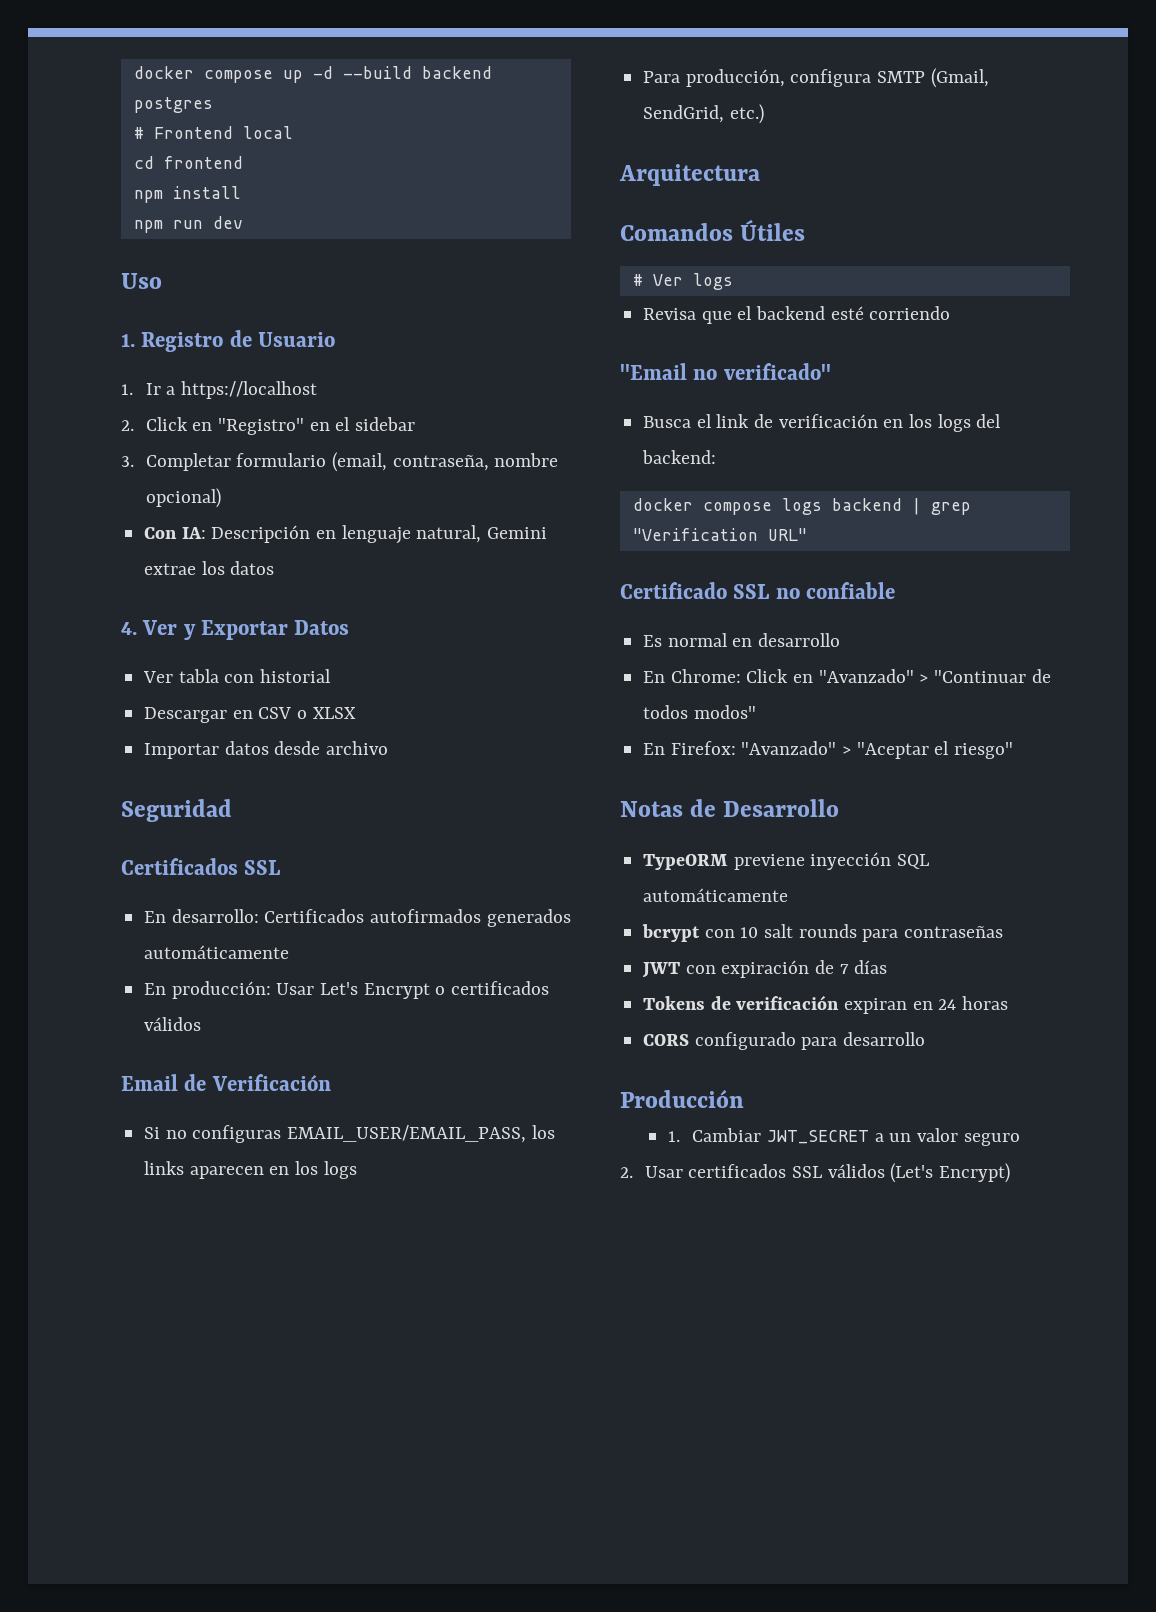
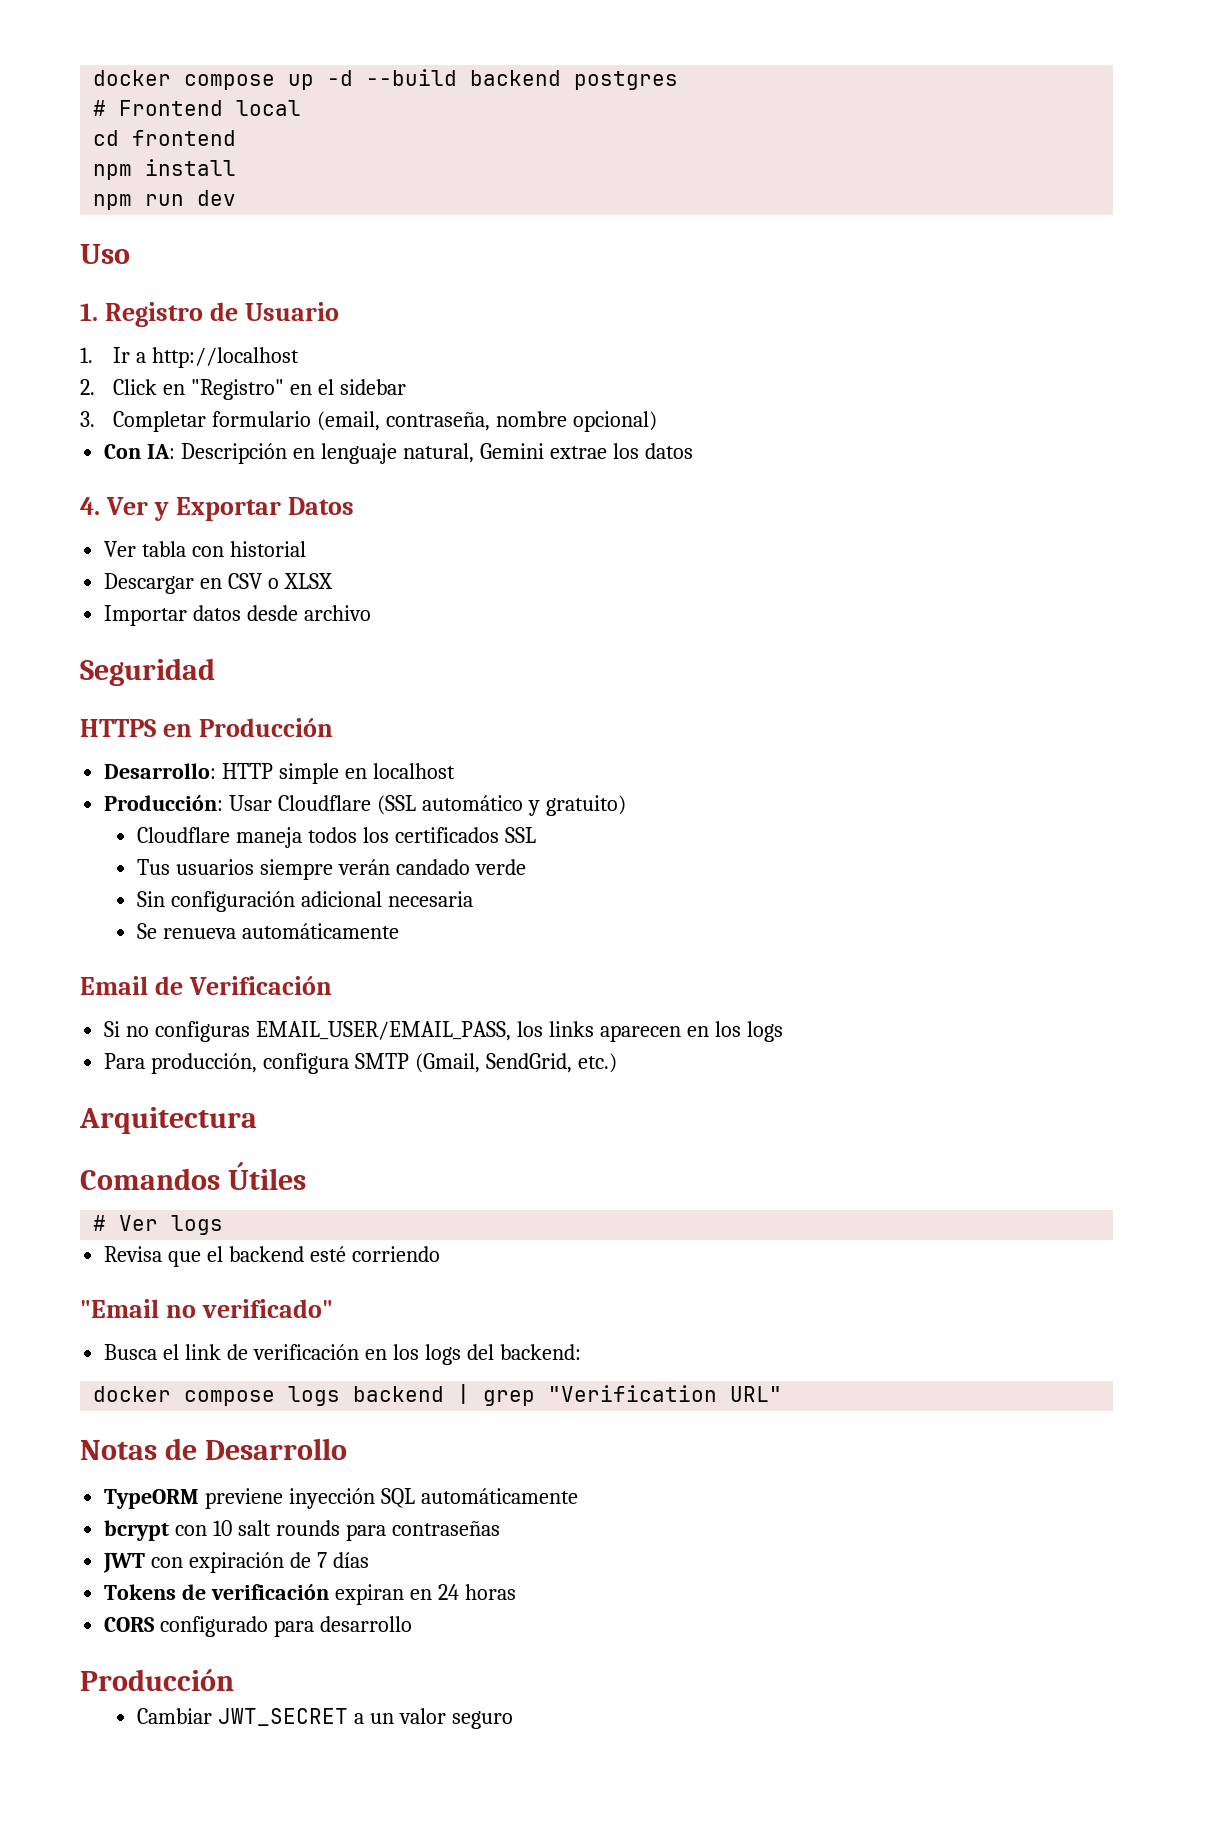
- 1. Ir a https://localhost
+ 1. Ir a http://localhost
- Certificados SSL
- En desarrollo: Certificados autofirmados generados automáticamente
- En producción: Usar Let's Encrypt o certificados válidos
+ HTTPS en Producción
+ Desarrollo: HTTP simple en localhost
+ Producción: Usar Cloudflare (SSL automático y gratuito)
+ Cloudflare maneja todos los certificados SSL
+ Tus usuarios siempre verán candado verde
+ Sin configuración adicional necesaria
+ Se renueva automáticamente
- Certificado SSL no confiable
- Es normal en desarrollo
- En Chrome: Click en "Avanzado" > "Continuar de todos modos"
- En Firefox: "Avanzado" > "Aceptar el riesgo"
- 1. Cambiar JWT_SECRET a un valor seguro
+ Cambiar JWT_SECRET a un valor seguro
- 2. Usar certificados SSL válidos (Let's Encrypt)

